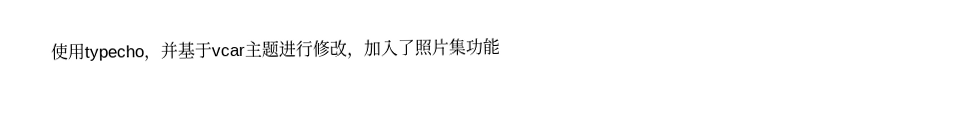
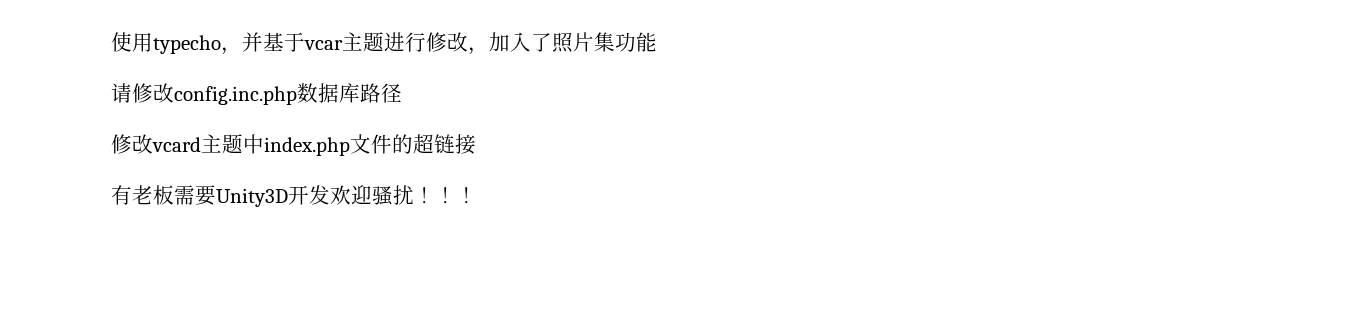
+ 请修改config.inc.php数据库路径
+ 修改vcard主题中index.php文件的超链接
+ 有老板需要Unity3D开发欢迎骚扰！！！

